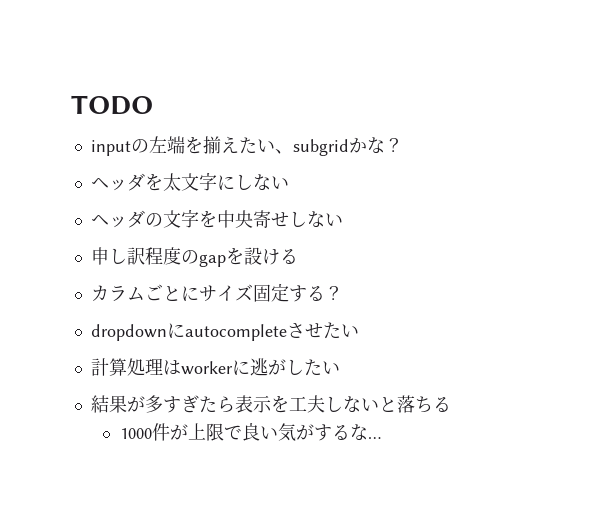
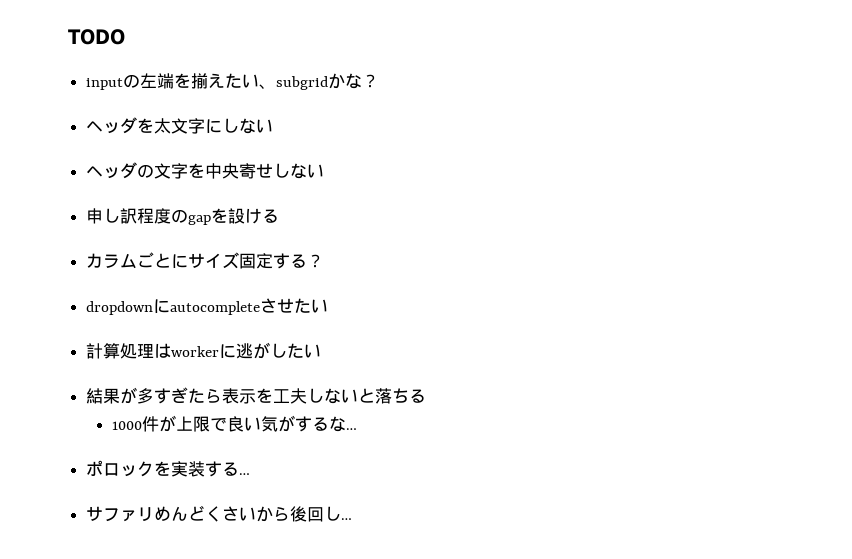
+ ポロックを実装する…
+ サファリめんどくさいから後回し…

